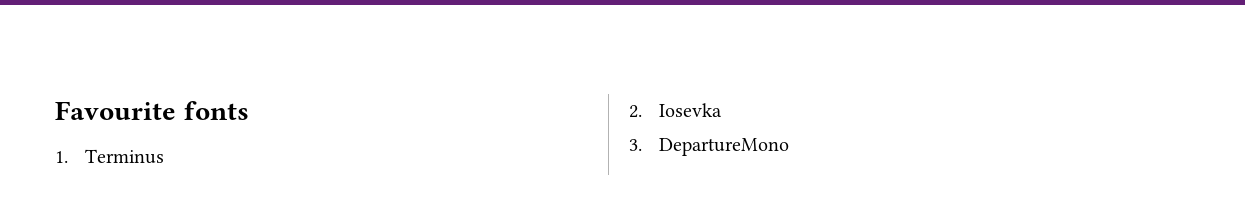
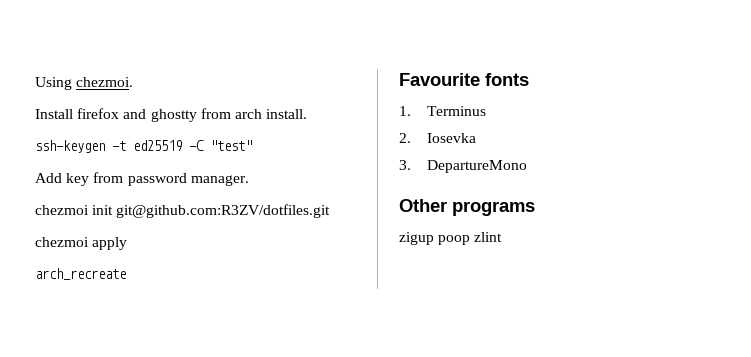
+ Using chezmoi.
+ Install firefox and ghostty from arch install.
+ ssh-keygen -t ed25519 -C "test"
+ Add key from password manager.
+ chezmoi init git@github.com:R3ZV/dotfiles.git
+ chezmoi apply
+ arch_recreate
+ Other programs
+ zigup poop zlint

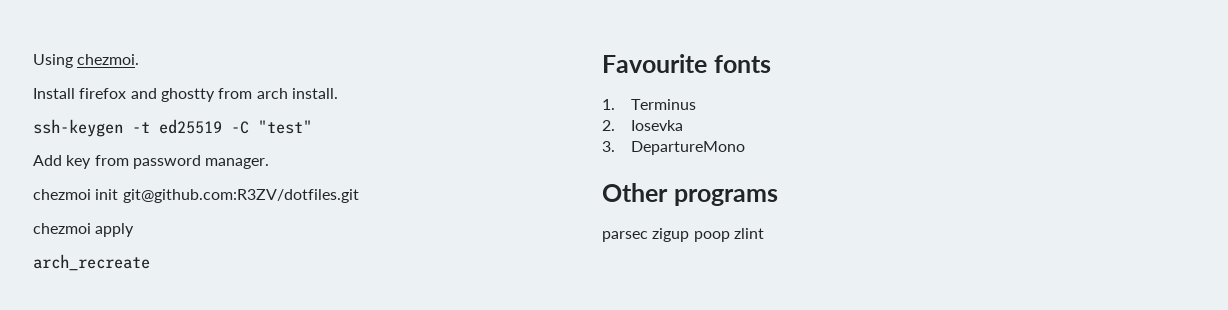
- zigup poop zlint
+ parsec zigup poop zlint

